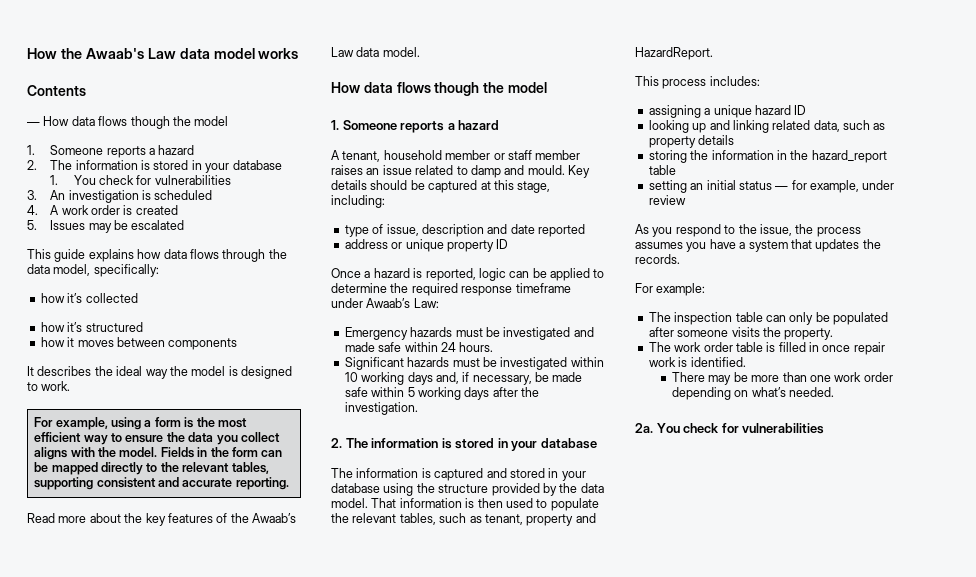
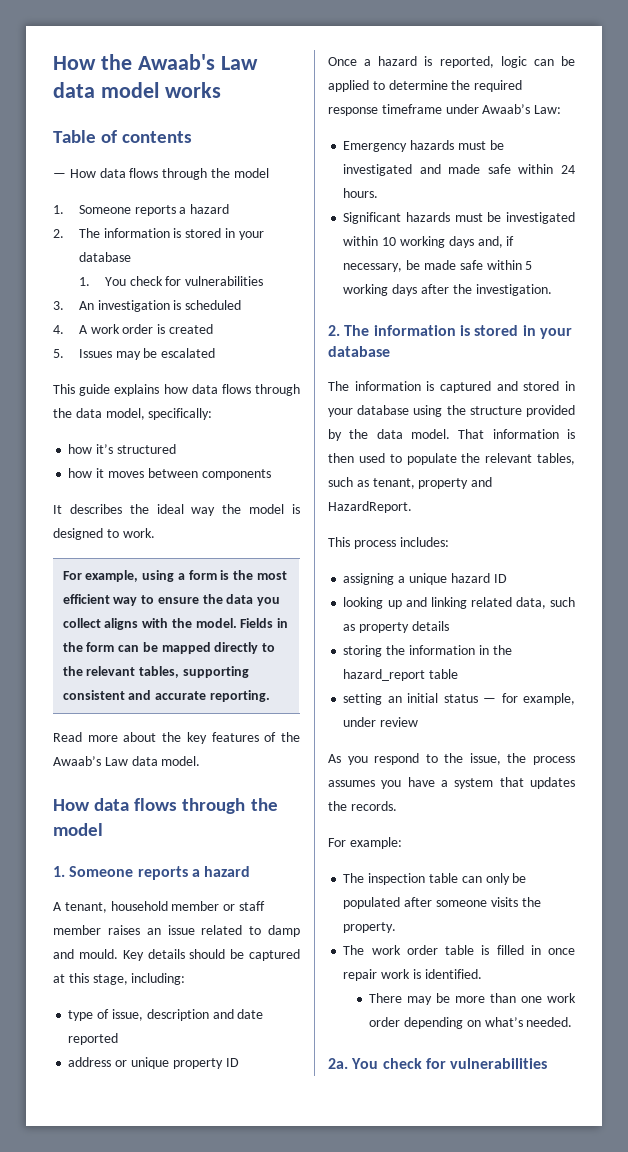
- Contents
+ Table of contents
- — How data flows though the model
+ — How data flows through the model
- how it’s collected
  Read more about the key features of the Awaab’s Law data model.
- How data flows though the model
+ How data flows through the model

